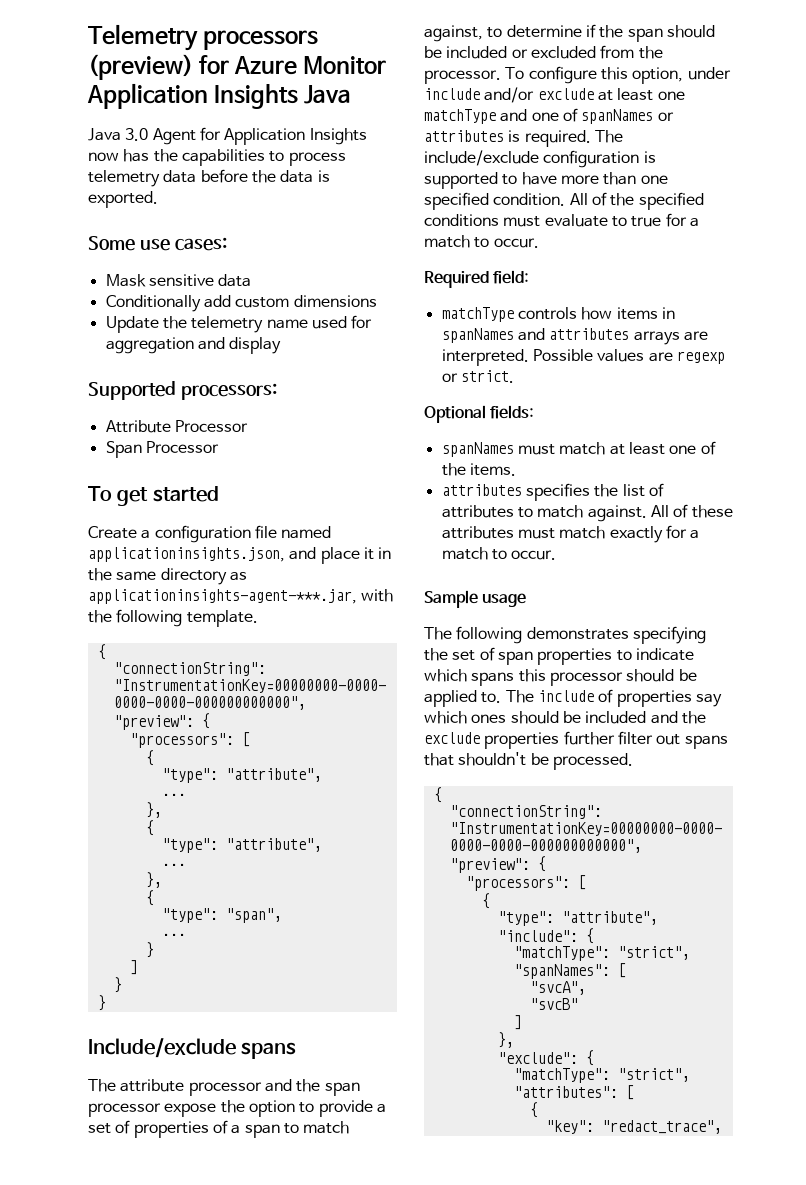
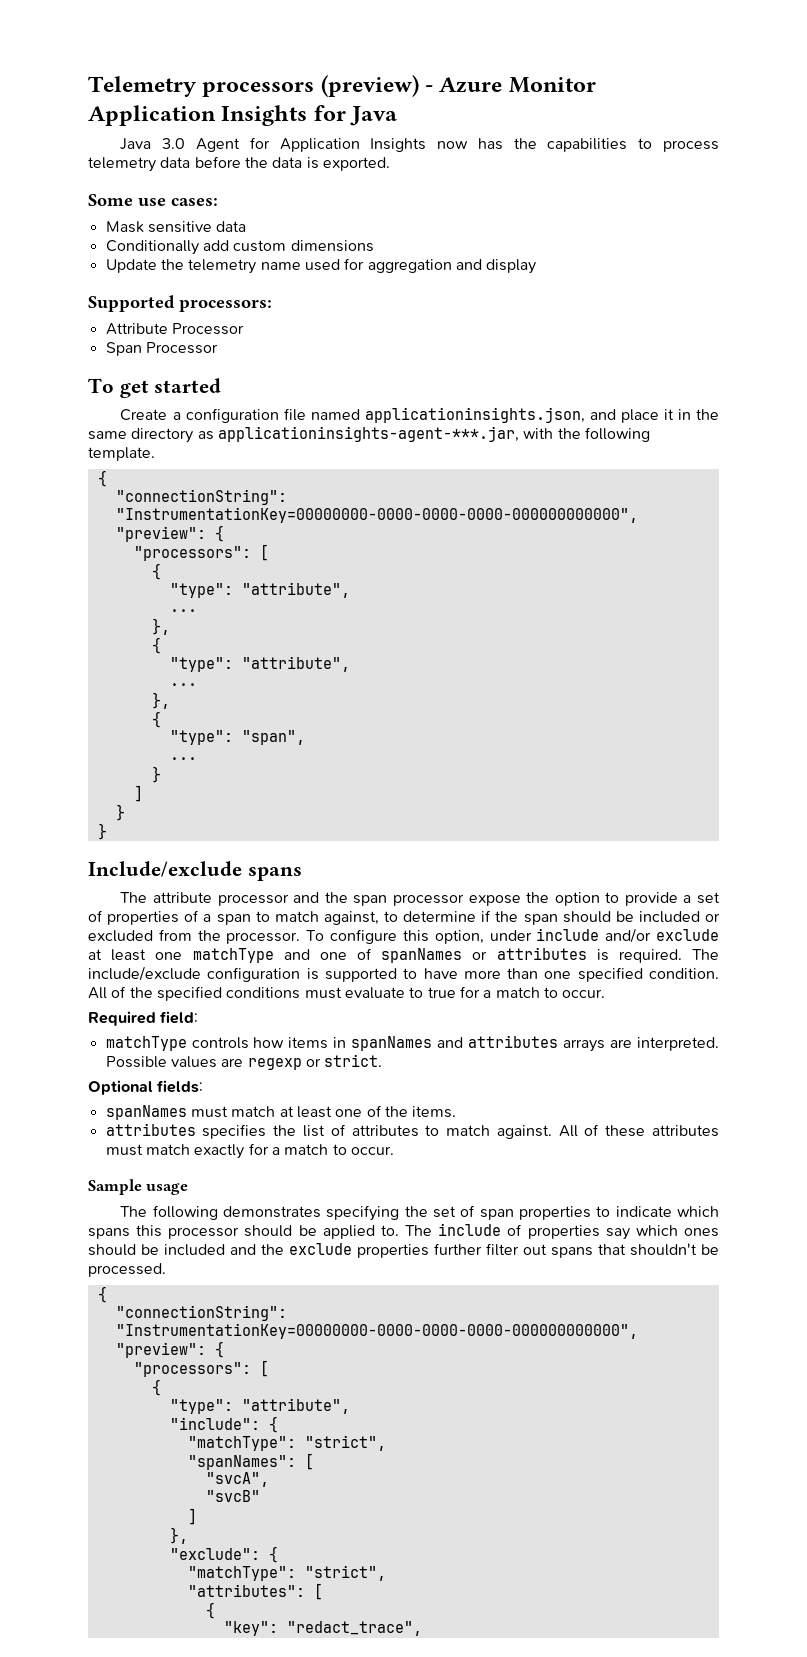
- Telemetry processors (preview) for Azure Monitor Application Insights Java
+ Telemetry processors (preview) - Azure Monitor Application Insights for Java

